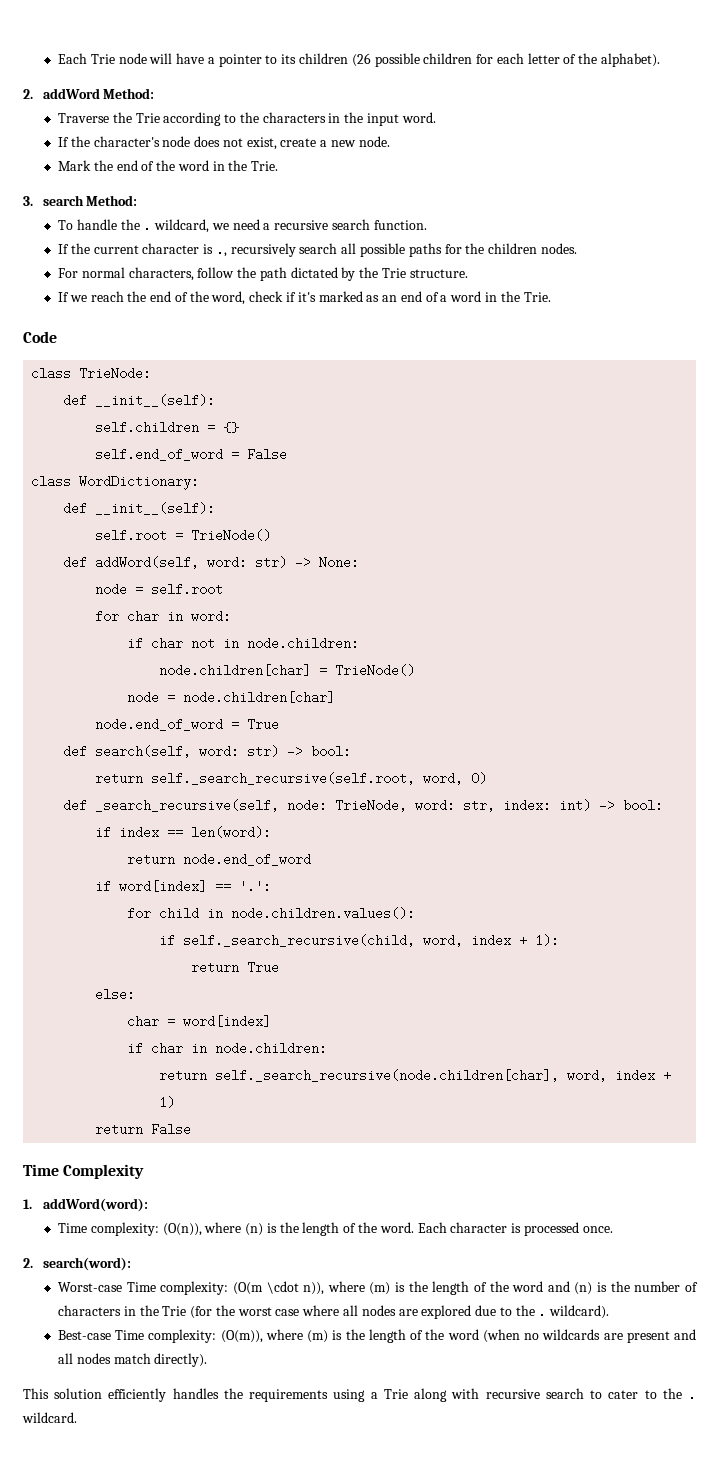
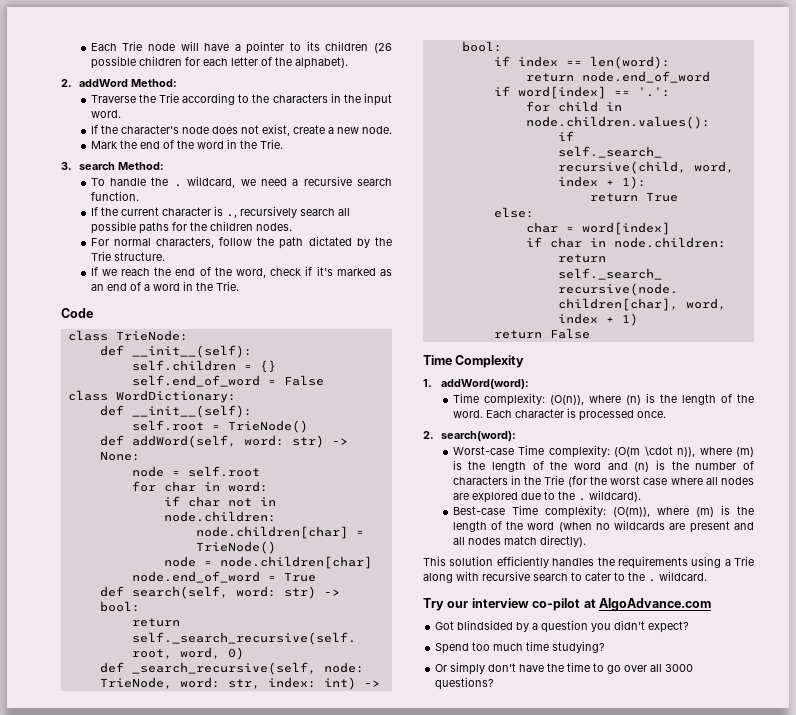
+ Try our interview co-pilot at AlgoAdvance.com
+ Got blindsided by a question you didn't expect?
+ Spend too much time studying?
+ Or simply don't have the time to go over all 3000 questions?

